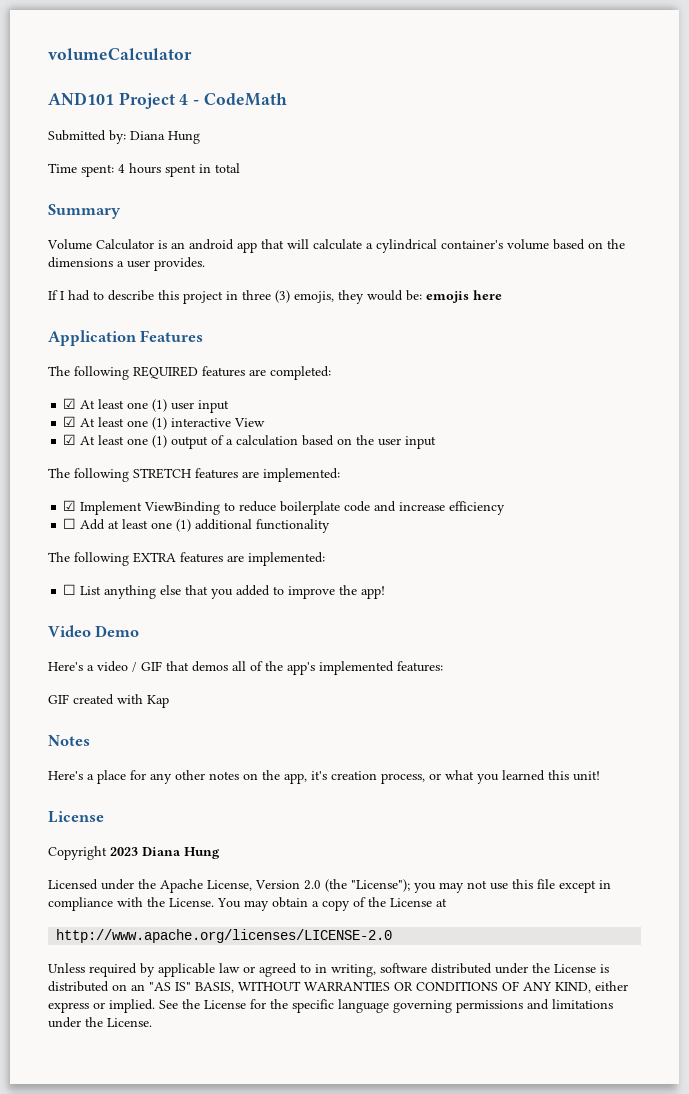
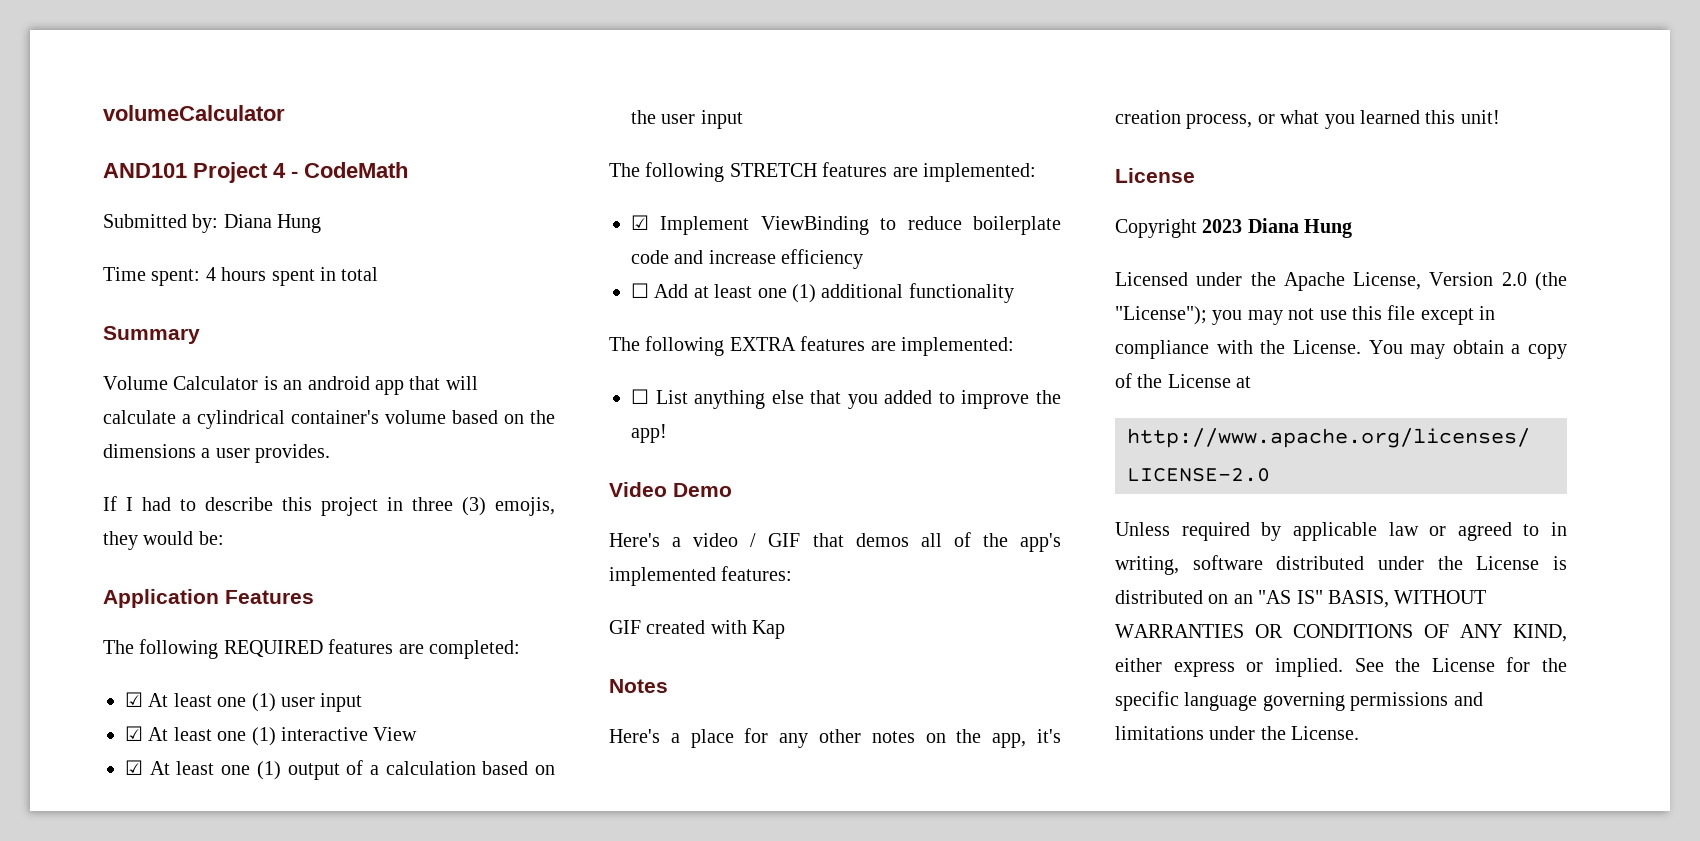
- If I had to describe this project in three (3) emojis, they would be: emojis here
+ If I had to describe this project in three (3) emojis, they would be:

